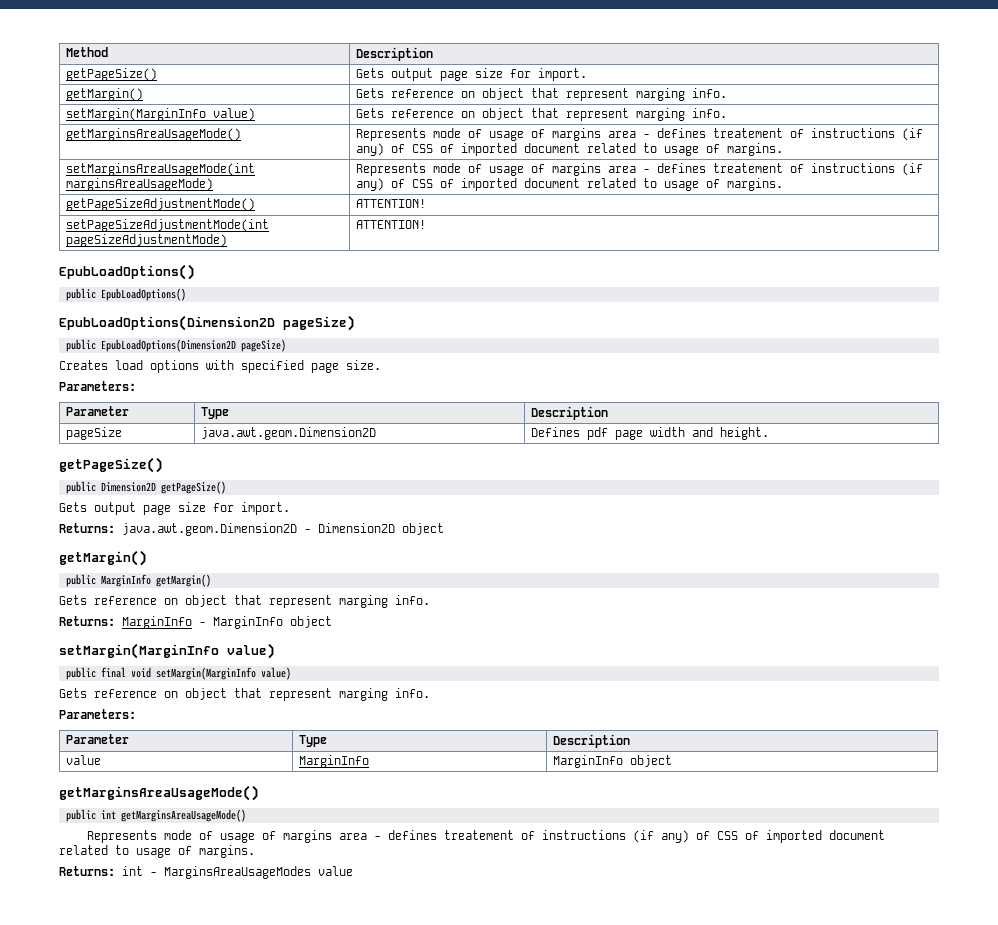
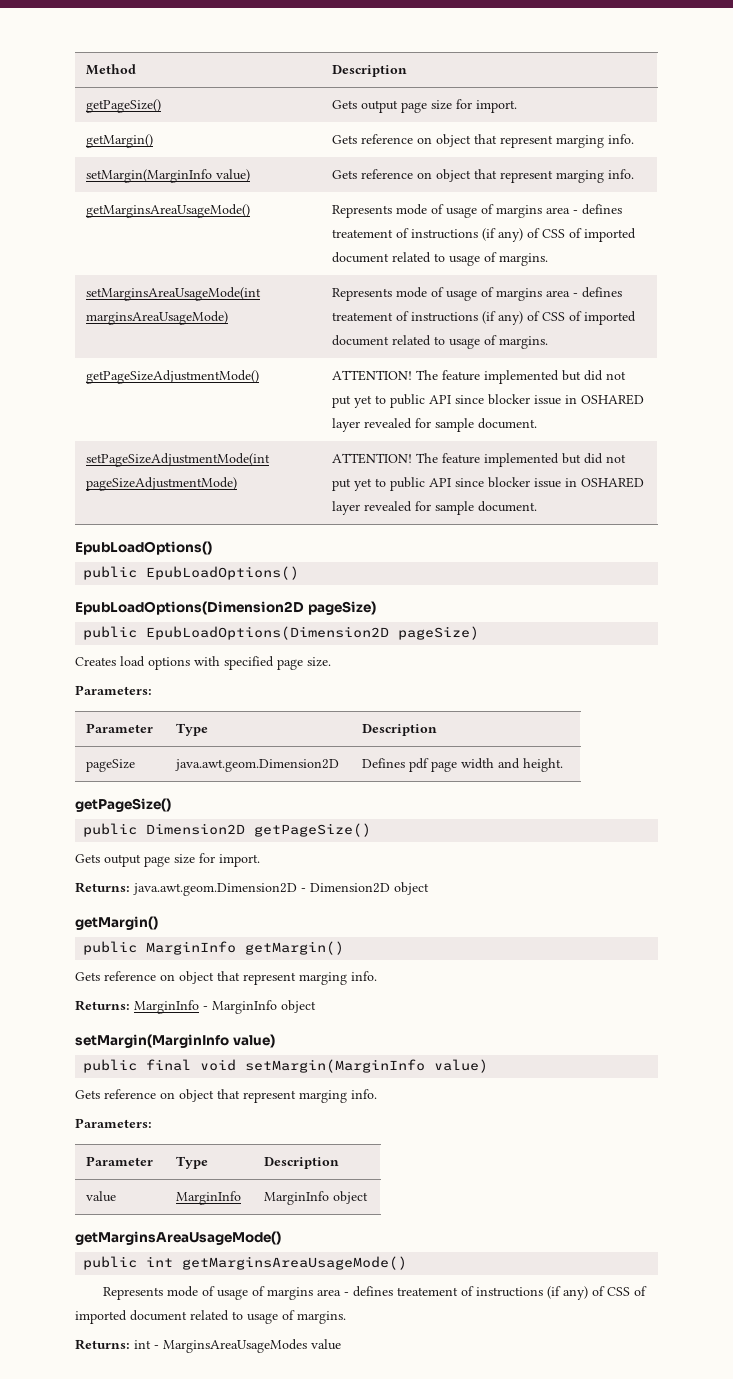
- getPageSizeAdjustmentMode() | ATTENTION!
- setPageSizeAdjustmentMode(int pageSizeAdjustmentMode) | ATTENTION!
+ getPageSizeAdjustmentMode() | ATTENTION! The feature implemented but did not put yet to public API since blocker issue in OSHARED layer revealed for sample document.
+ setPageSizeAdjustmentMode(int pageSizeAdjustmentMode) | ATTENTION! The feature implemented but did not put yet to public API since blocker issue in OSHARED layer revealed for sample document.

